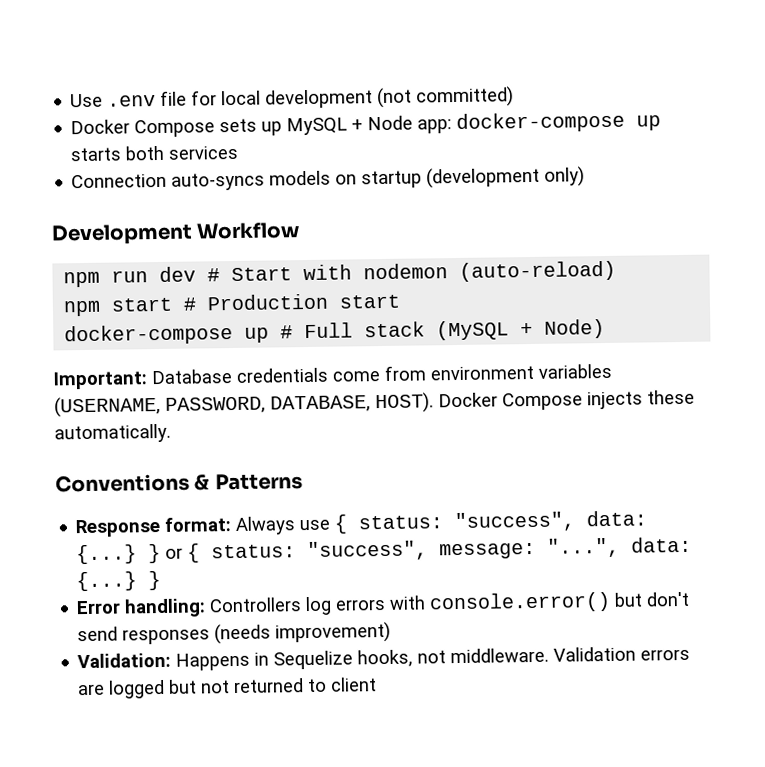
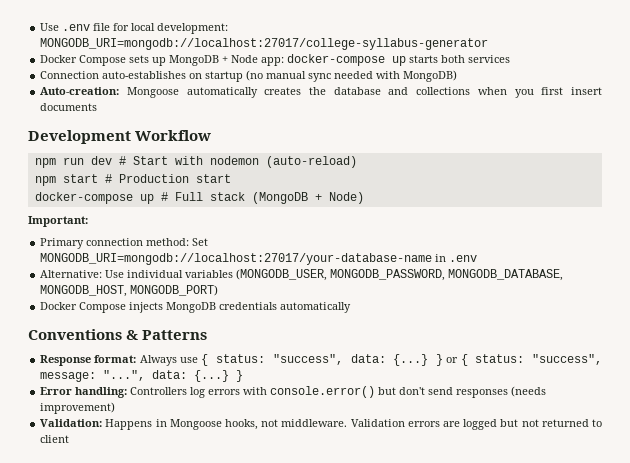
- Use .env file for local development (not committed)
+ Use .env file for local development: MONGODB_URI=mongodb://localhost:27017/college-syllabus-generator
- Docker Compose sets up MySQL + Node app: docker-compose up starts both services
+ Docker Compose sets up MongoDB + Node app: docker-compose up starts both services
- Connection auto-syncs models on startup (development only)
+ Connection auto-establishes on startup (no manual sync needed with MongoDB)
+ Auto-creation: Mongoose automatically creates the database and collections when you first insert documents
- docker-compose up # Full stack (MySQL + Node)
+ docker-compose up # Full stack (MongoDB + Node)
- Important: Database credentials come from environment variables (USERNAME, PASSWORD, DATABASE, HOST). Docker Compose injects these automatically.
+ Important:
+ Primary connection method: Set MONGODB_URI=mongodb://localhost:27017/your-database-name in .env
+ Alternative: Use individual variables (MONGODB_USER, MONGODB_PASSWORD, MONGODB_DATABASE, MONGODB_HOST, MONGODB_PORT)
+ Docker Compose injects MongoDB credentials automatically
- Validation: Happens in Sequelize hooks, not middleware.
+ Validation: Happens in Mongoose hooks, not middleware.

